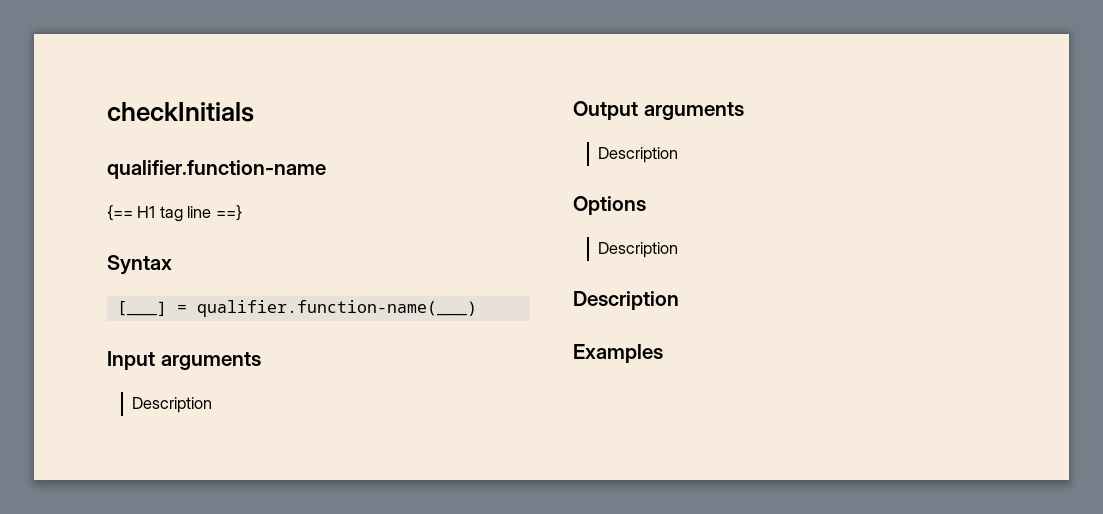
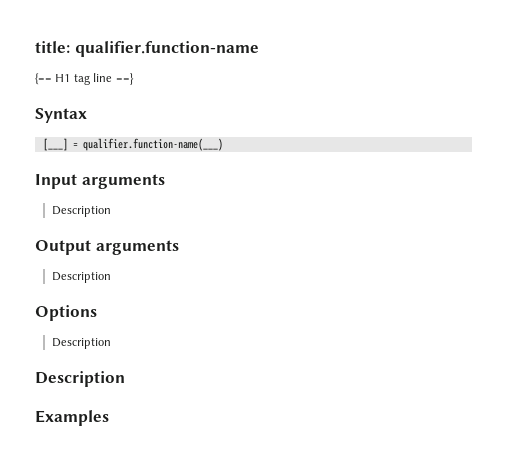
- checkInitials
- qualifier.function-name
+ title: qualifier.function-name

